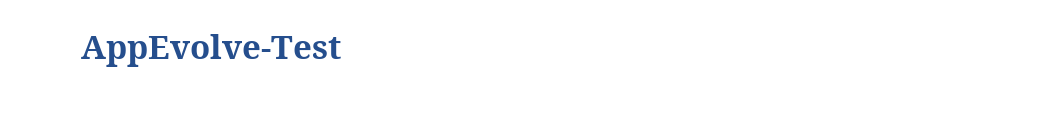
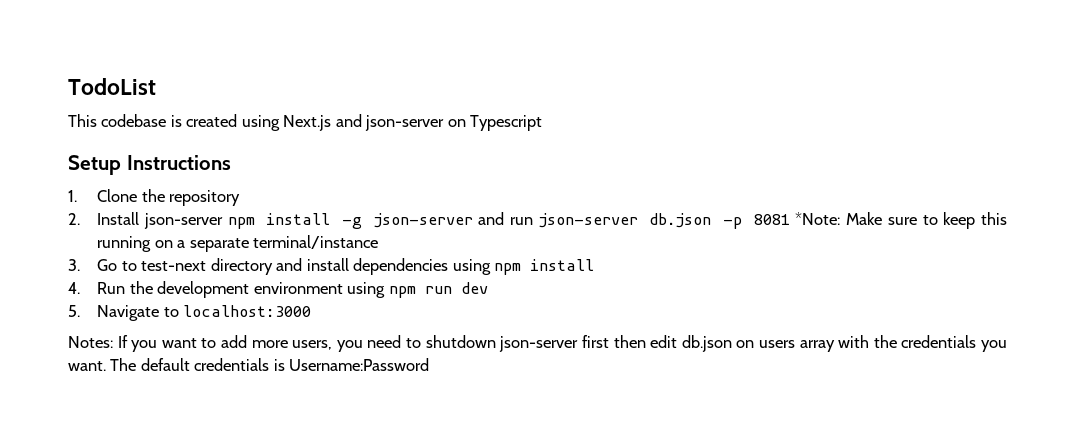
- AppEvolve-Test
+ TodoList
+ This codebase is created using Next.js and json-server on Typescript
+ Setup Instructions
+ 1. Clone the repository
+ 2. Install json-server npm install -g json-server and run json-server db.json -p 8081 *Note: Make sure to keep this running on a separate terminal/instance
+ 3. Go to test-next directory and install dependencies using npm install
+ 4. Run the development environment using npm run dev
+ 5. Navigate to localhost:3000
+ Notes: If you want to add more users, you need to shutdown json-server first then edit db.json on users array with the credentials you want. The default credentials is Username:Password

